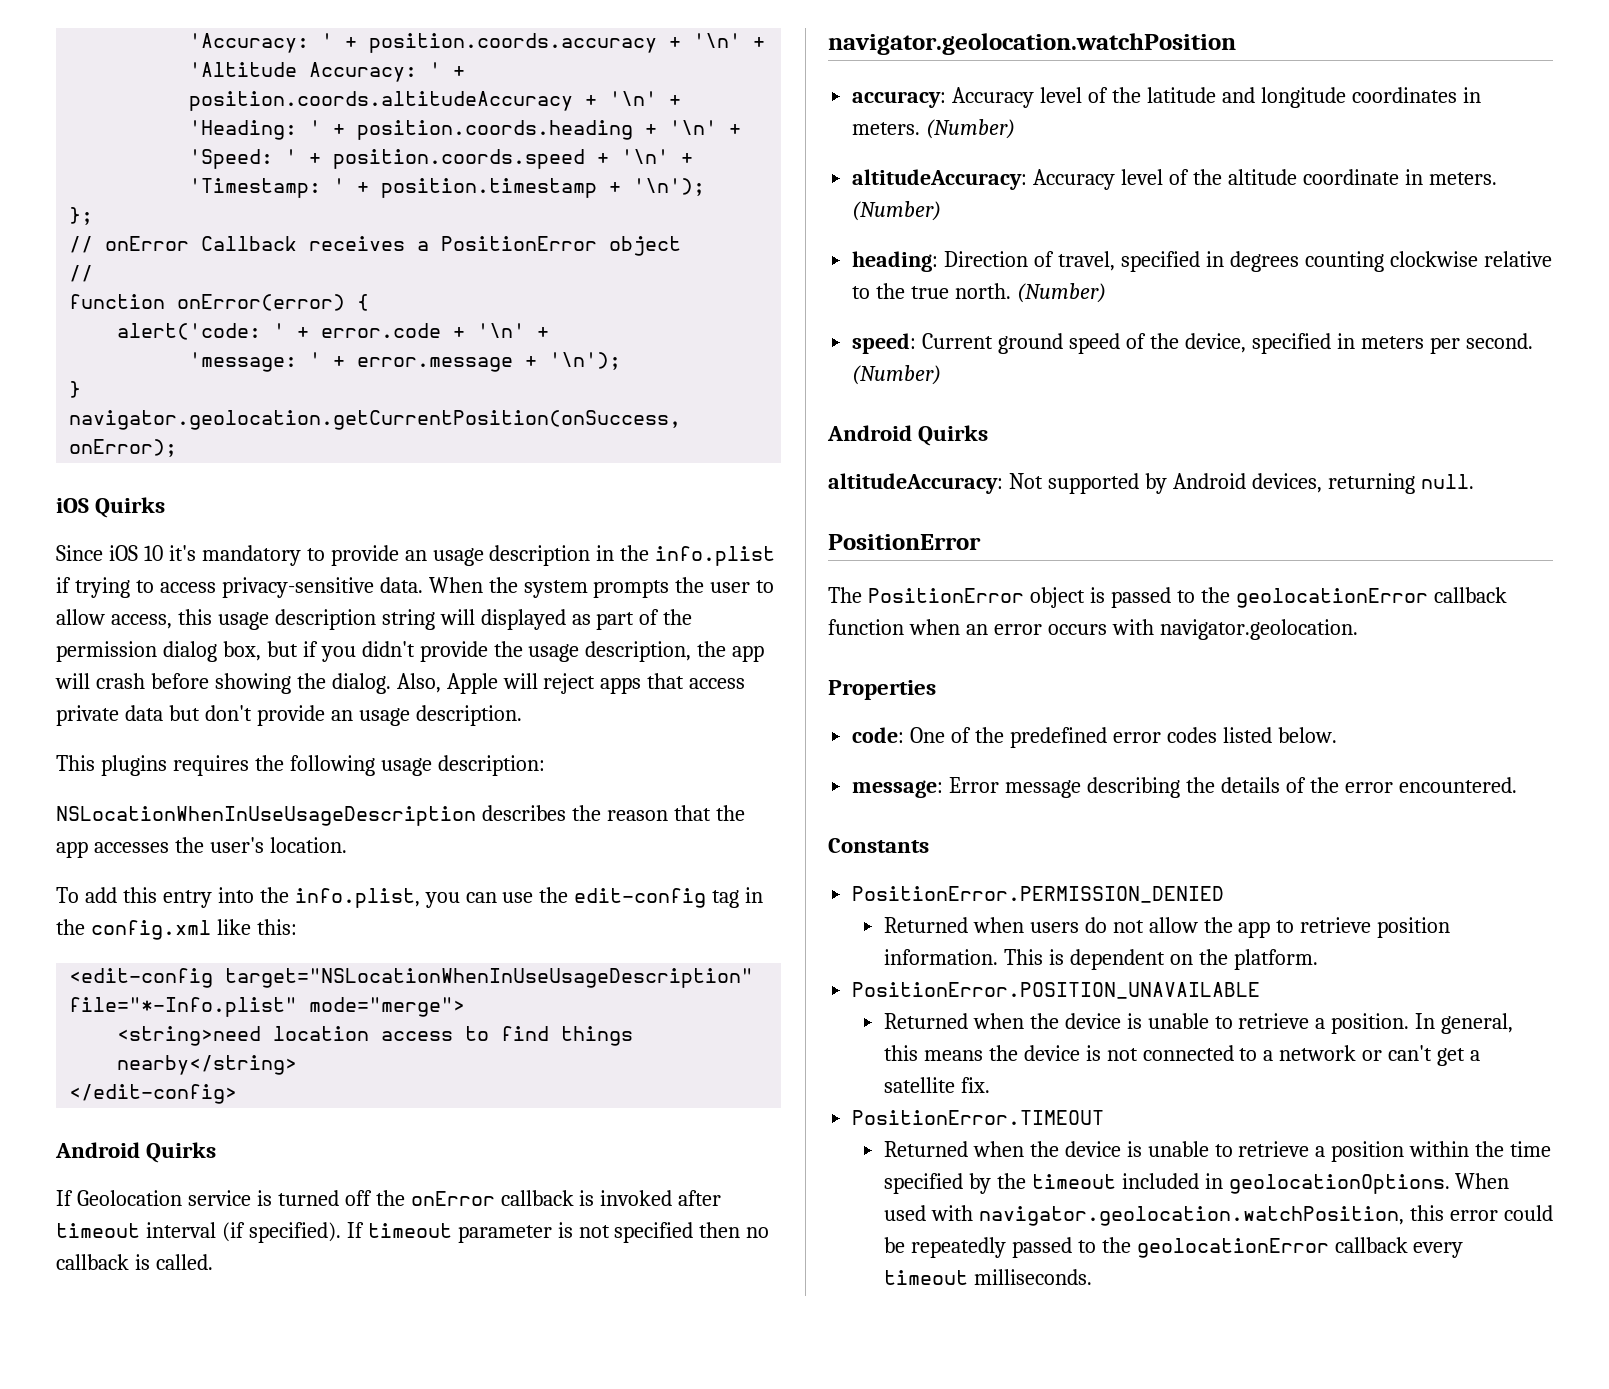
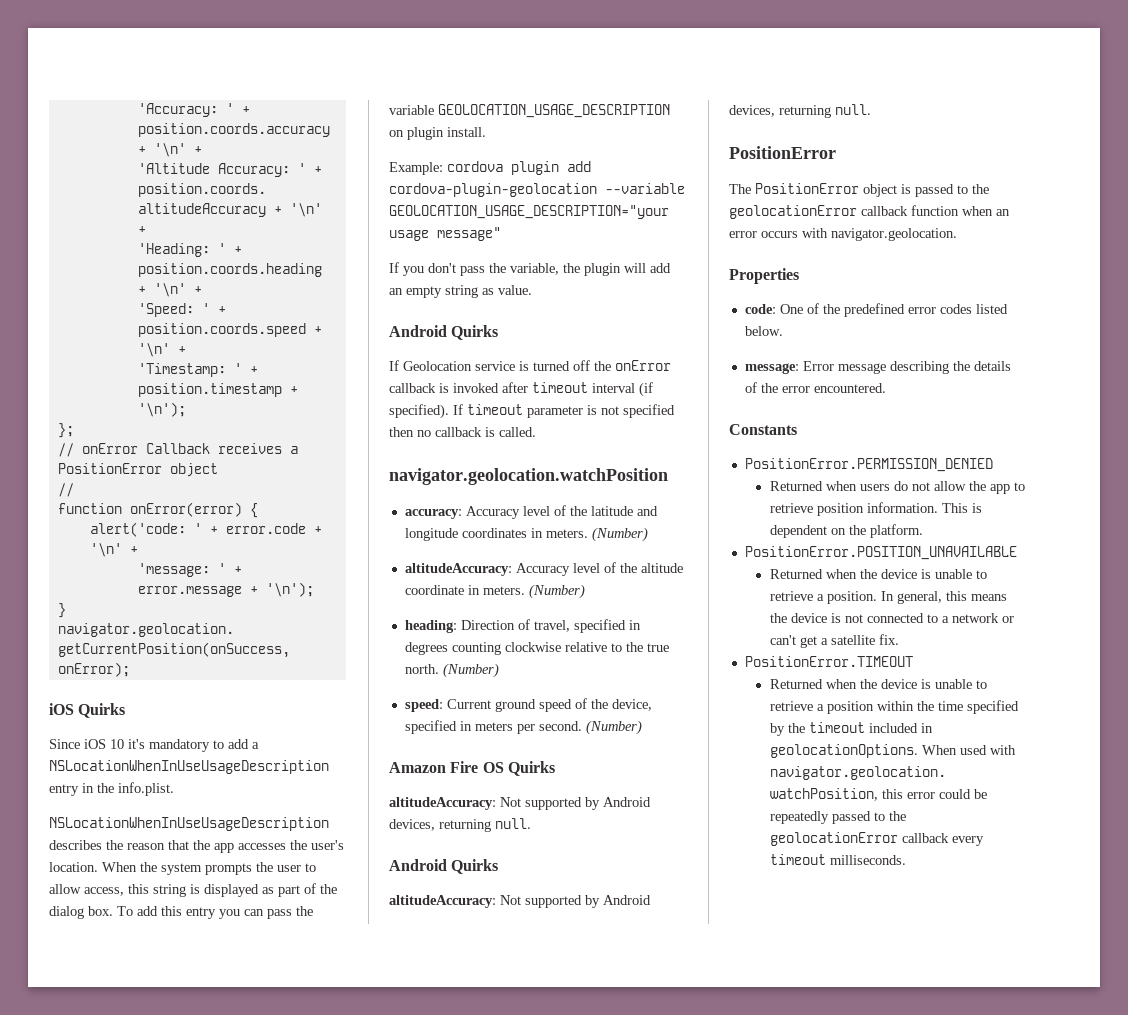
- Since iOS 10 it's mandatory to provide an usage description in the info.plist if trying to access privacy-sensitive data. When the system prompts the user to allow access, this usage description string will displayed as part of the permission dialog box, but if you didn't provide the usage description, the app will crash before showing the dialog. Also, Apple will reject apps that access private data but don't provide an usage description.
- This plugins requires the following usage description:
+ Since iOS 10 it's mandatory to add a NSLocationWhenInUseUsageDescription entry in the info.plist.
- NSLocationWhenInUseUsageDescription describes the reason that the app accesses the user's location.
- To add this entry into the info.plist, you can use the edit-config tag in the config.xml like this:
- <edit-config target="NSLocationWhenInUseUsageDescription" file="*-Info.plist" mode="merge">
- <string>need location access to find things nearby</string>
- </edit-config>
+ NSLocationWhenInUseUsageDescription describes the reason that the app accesses the user's location. When the system prompts the user to allow access, this string is displayed as part of the dialog box. To add this entry you can pass the variable GEOLOCATION_USAGE_DESCRIPTION on plugin install.
+ Example: cordova plugin add cordova-plugin-geolocation --variable GEOLOCATION_USAGE_DESCRIPTION="your usage message"
+ If you don't pass the variable, the plugin will add an empty string as value.
+ Amazon Fire OS Quirks
+ altitudeAccuracy: Not supported by Android devices, returning null.

